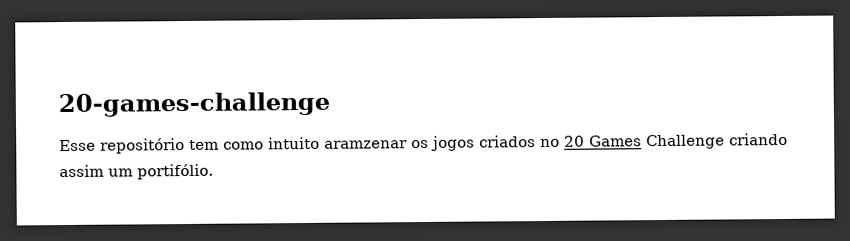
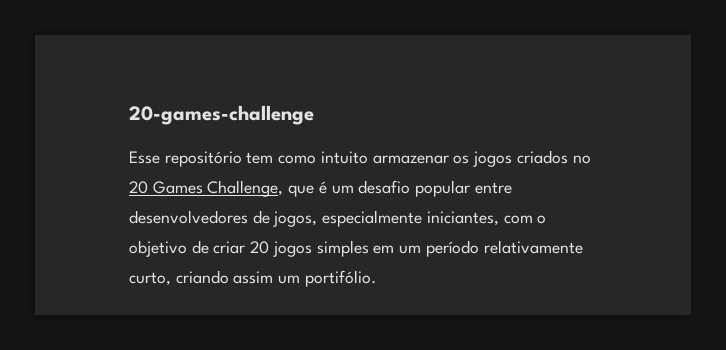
- Esse repositório tem como intuito aramzenar os jogos criados no 20 Games Challenge criando assim um portifólio.
+ Esse repositório tem como intuito armazenar os jogos criados no 20 Games Challenge, que é um desafio popular entre desenvolvedores de jogos, especialmente iniciantes, com o objetivo de criar 20 jogos simples em um período relativamente curto, criando assim um portifólio.

